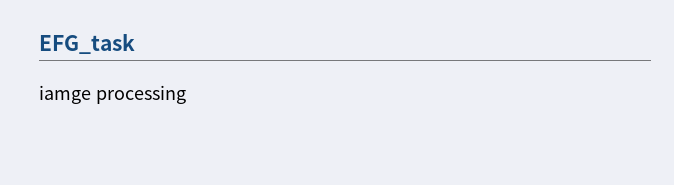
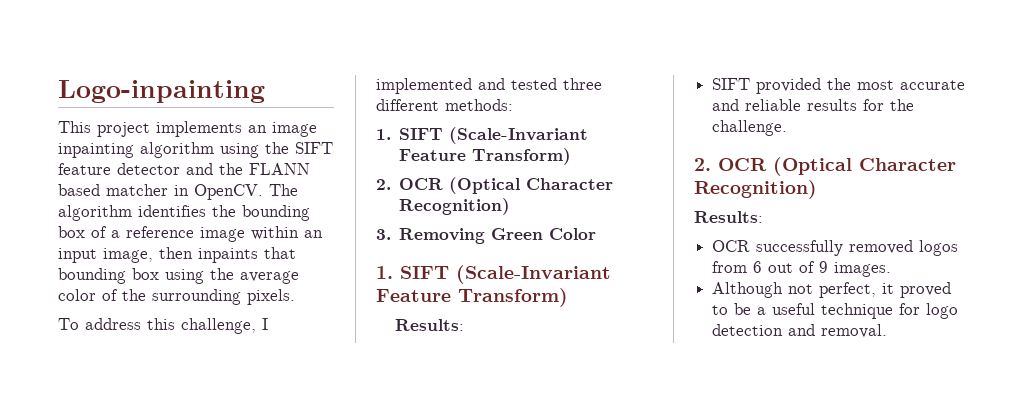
- EFG_task
- iamge processing
+ Logo-inpainting
+ This project implements an image inpainting algorithm using the SIFT feature detector and the FLANN based matcher in OpenCV. The algorithm identifies the bounding box of a reference image within an input image, then inpaints that bounding box using the average color of the surrounding pixels.
+ To address this challenge, I implemented and tested three different methods:
+ 1. SIFT (Scale-Invariant Feature Transform)
+ 2. OCR (Optical Character Recognition)
+ 3. Removing Green Color
+ 1. SIFT (Scale-Invariant Feature Transform)
+ Results:
+ SIFT provided the most accurate and reliable results for the challenge.
+ 2. OCR (Optical Character Recognition)
+ Results:
+ OCR successfully removed logos from 6 out of 9 images.
+ Although not perfect, it proved to be a useful technique for logo detection and removal.

